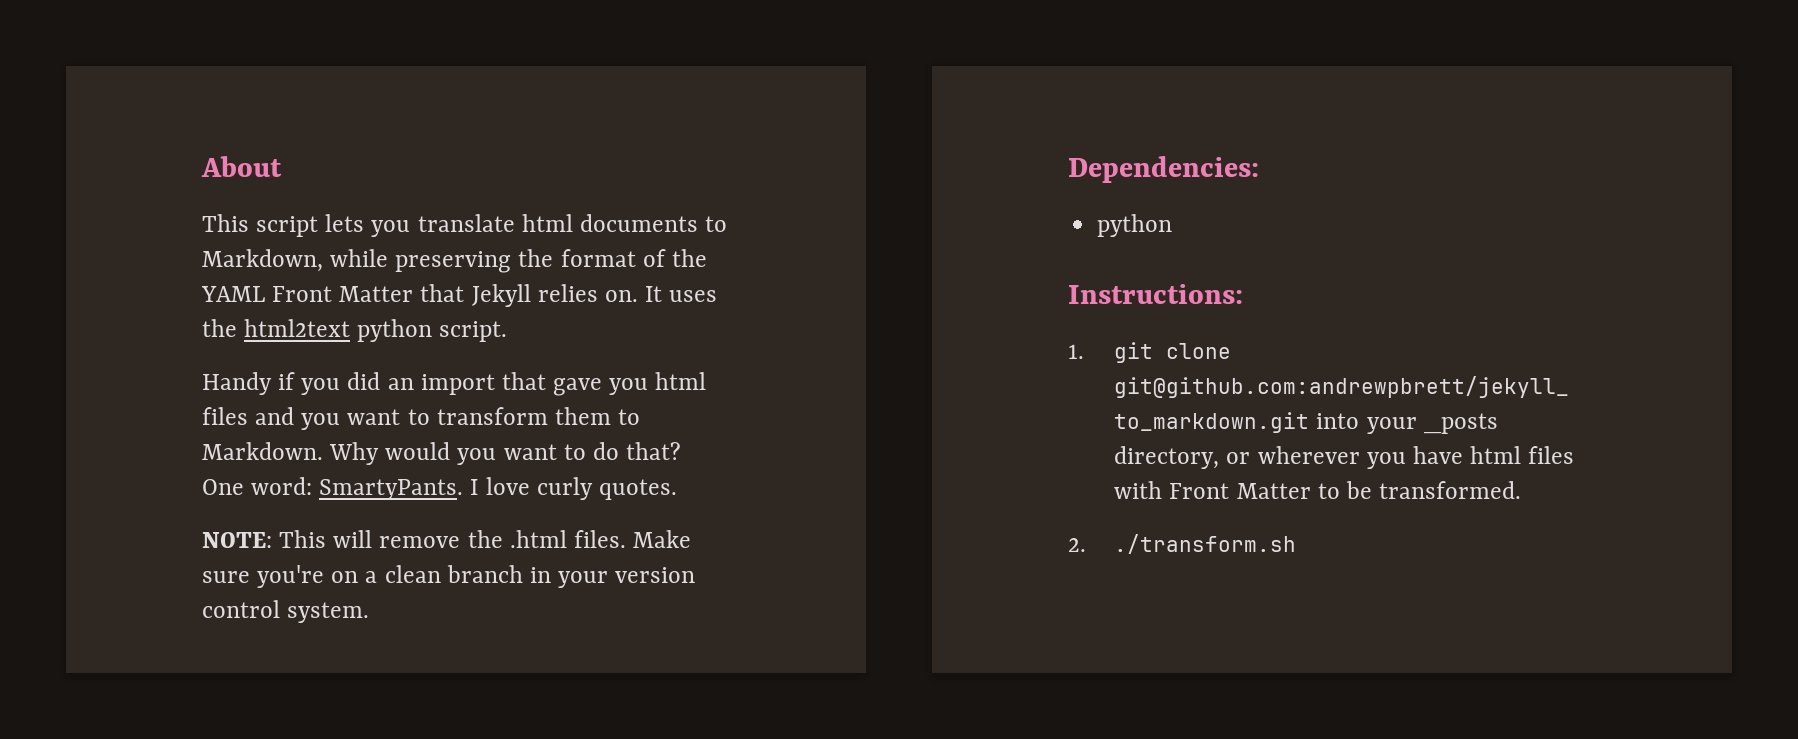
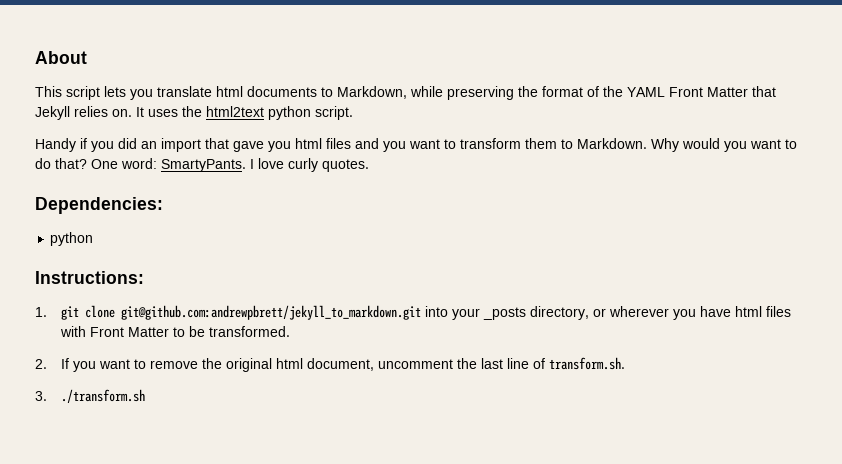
- NOTE: This will remove the .html files. Make sure you're on a clean branch in your version control system.
- 2. ./transform.sh
+ 2. If you want to remove the original html document, uncomment the last line of transform.sh.
+ 3. ./transform.sh

